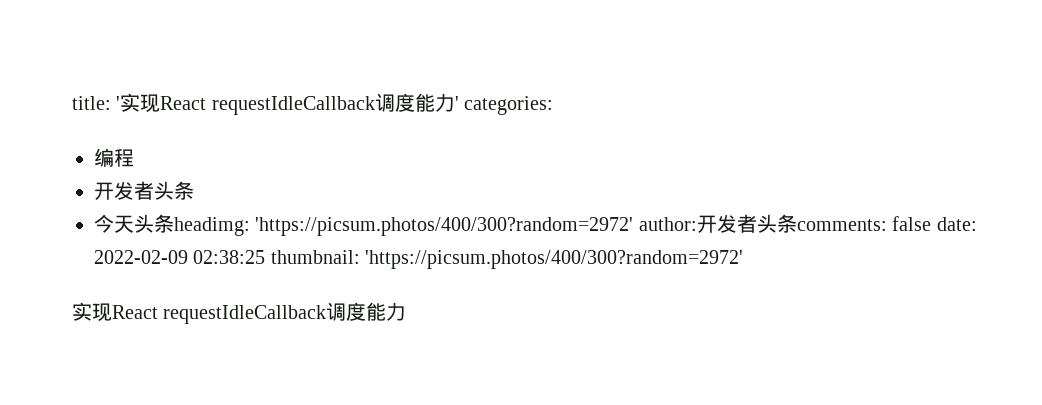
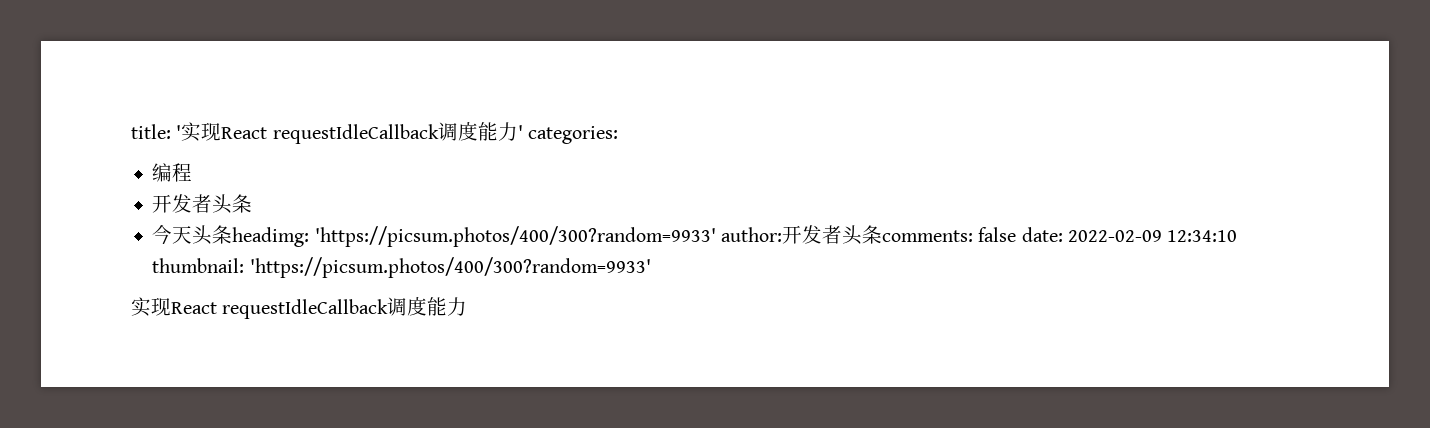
- 今天头条headimg: 'https://picsum.photos/400/300?random=2972' author:开发者头条comments: false date: 2022-02-09 02:38:25 thumbnail: 'https://picsum.photos/400/300?random=2972'
+ 今天头条headimg: 'https://picsum.photos/400/300?random=9933' author:开发者头条comments: false date: 2022-02-09 12:34:10 thumbnail: 'https://picsum.photos/400/300?random=9933'

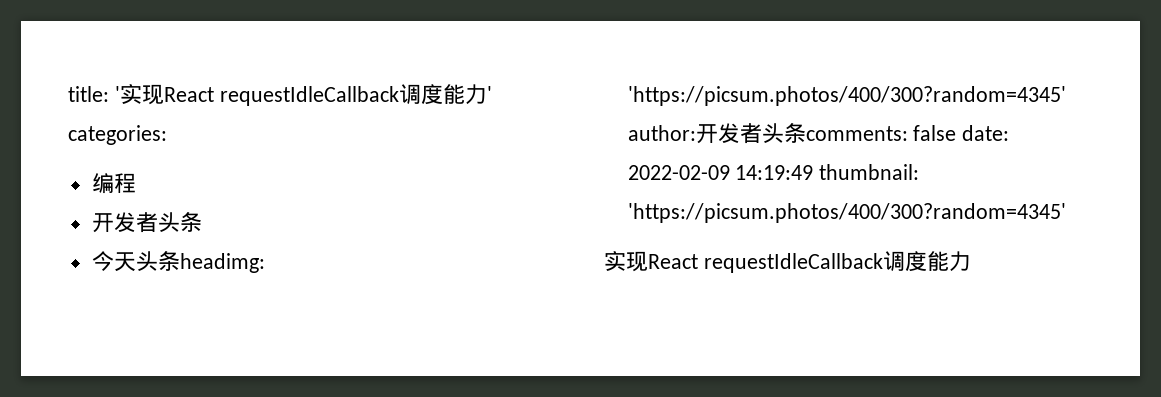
- 今天头条headimg: 'https://picsum.photos/400/300?random=9933' author:开发者头条comments: false date: 2022-02-09 12:34:10 thumbnail: 'https://picsum.photos/400/300?random=9933'
+ 今天头条headimg: 'https://picsum.photos/400/300?random=4345' author:开发者头条comments: false date: 2022-02-09 14:19:49 thumbnail: 'https://picsum.photos/400/300?random=4345'

